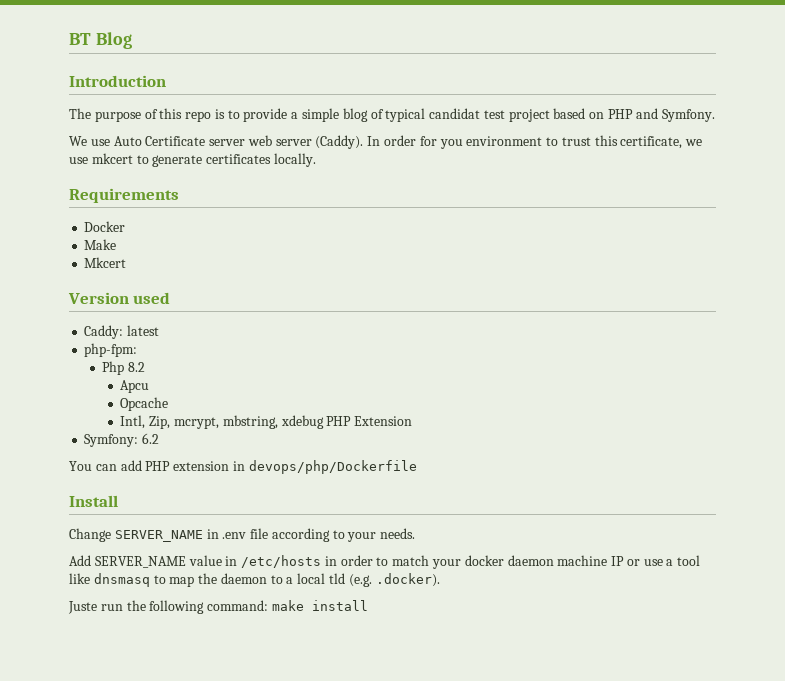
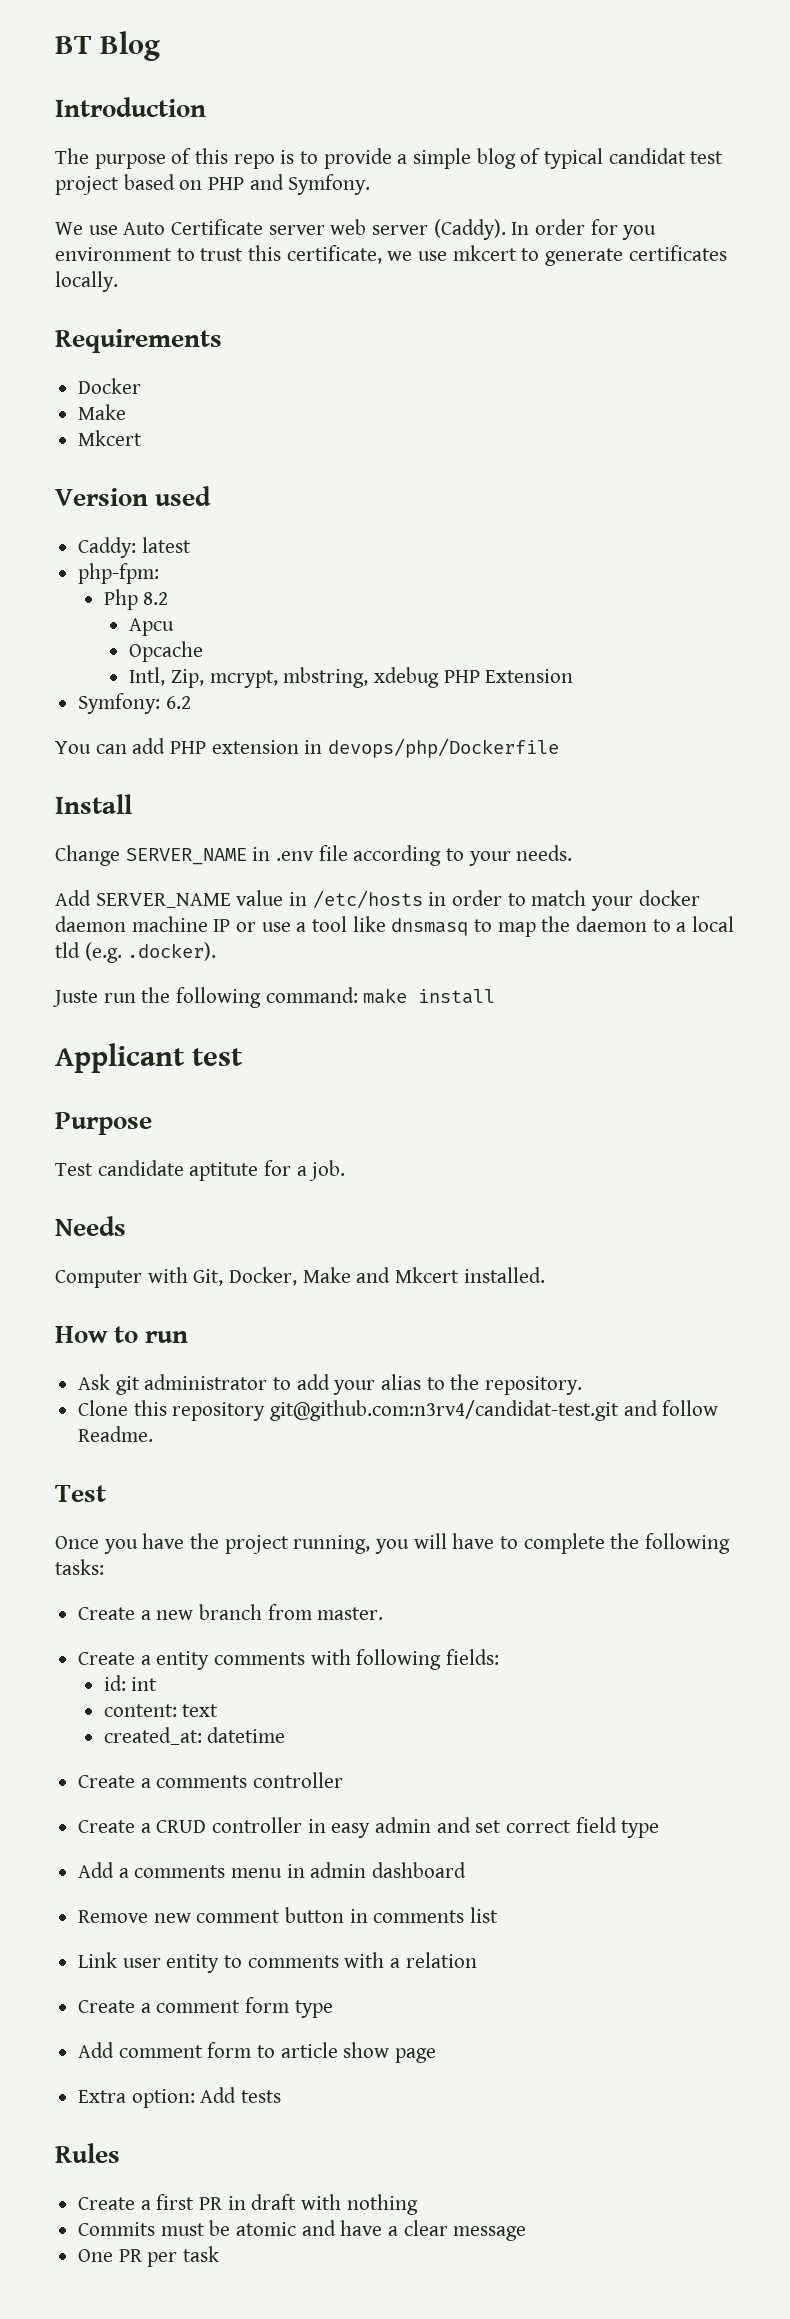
+ Applicant test
+ Purpose
+ Test candidate aptitute for a job.
+ Needs
+ Computer with Git, Docker, Make and Mkcert installed.
+ How to run
+ Ask git administrator to add your alias to the repository.
+ Clone this repository git@github.com:n3rv4/candidat-test.git and follow Readme.
+ Test
+ Once you have the project running, you will have to complete the following tasks:
+ Create a new branch from master.
+ Create a entity comments with following fields:
+ id: int
+ content: text
+ created_at: datetime
+ Create a comments controller
+ Create a CRUD controller in easy admin and set correct field type
+ Add a comments menu in admin dashboard
+ Remove new comment button in comments list
+ Link user entity to comments with a relation
+ Create a comment form type
+ Add comment form to article show page
+ Extra option: Add tests
+ Rules
+ Create a first PR in draft with nothing
+ Commits must be atomic and have a clear message
+ One PR per task

